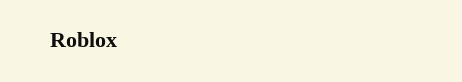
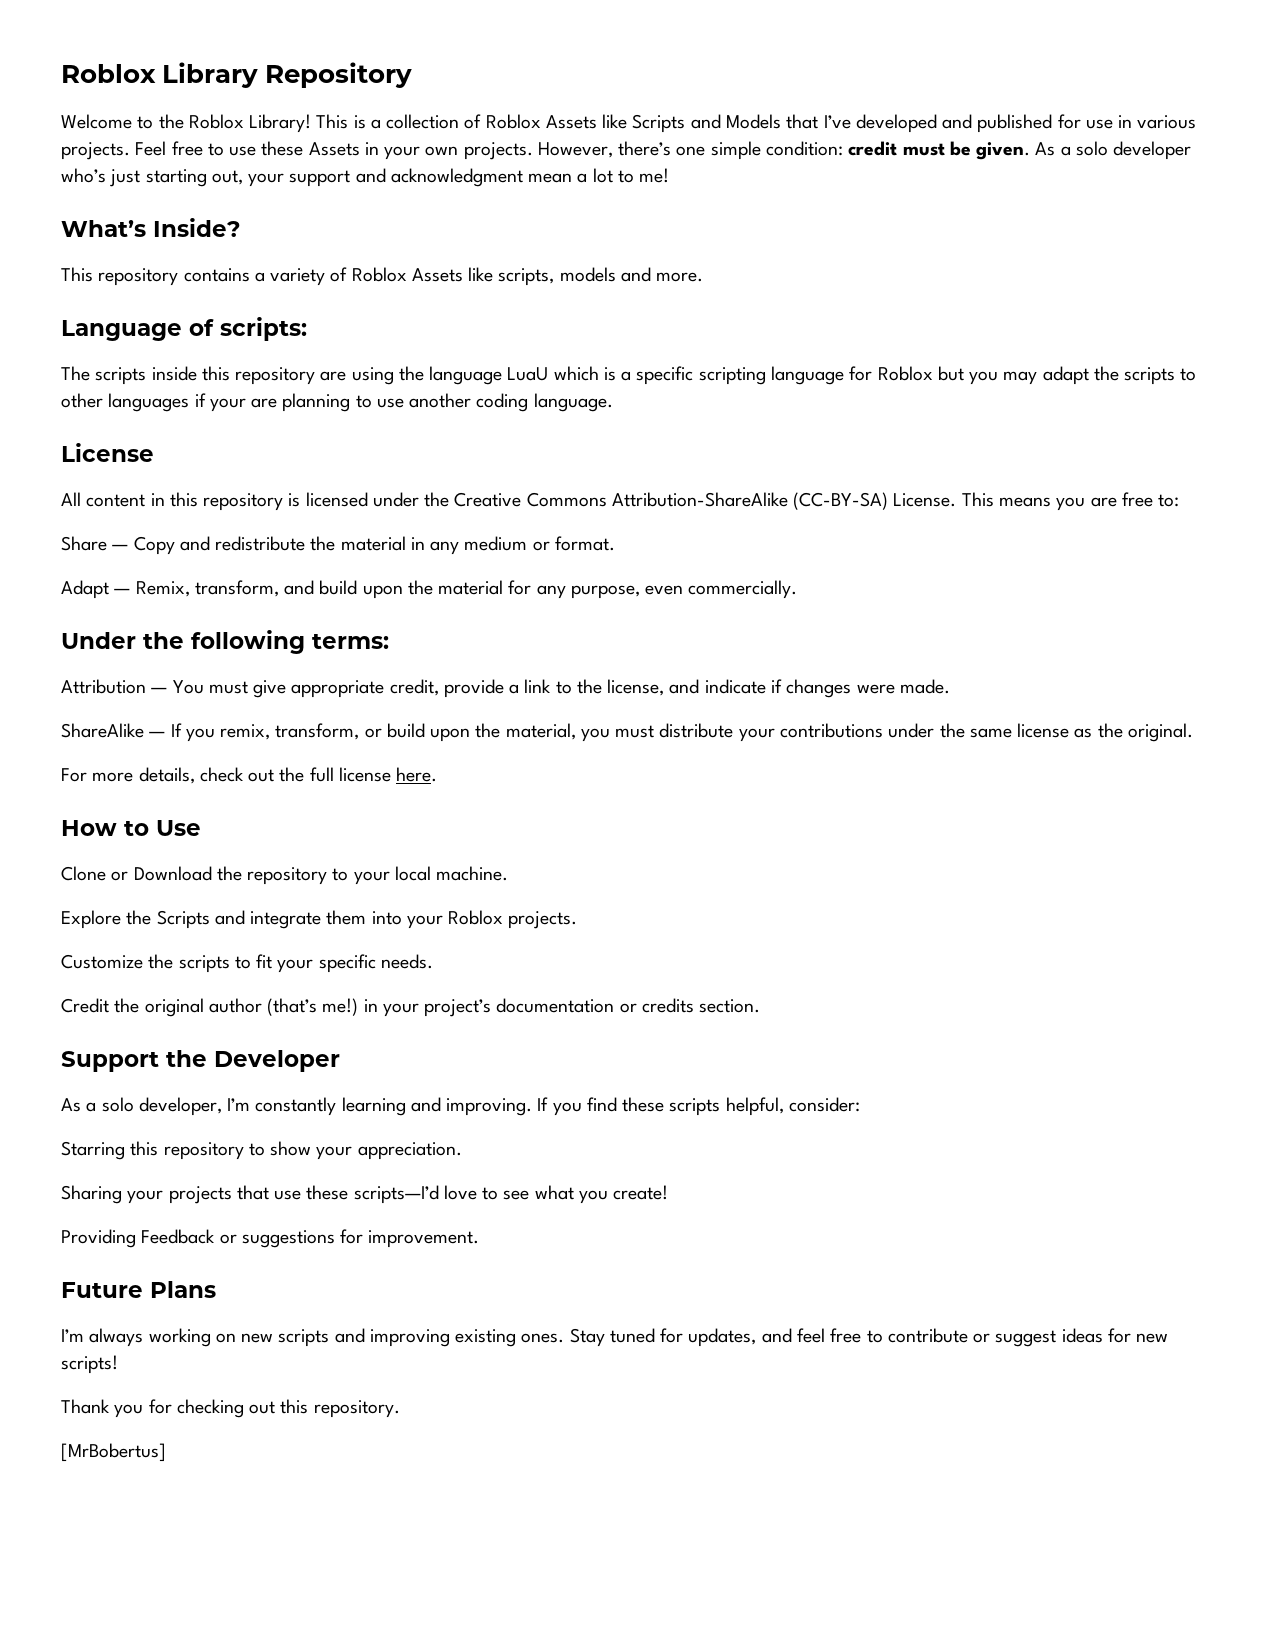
- Roblox
+ Roblox Library Repository
+ Welcome to the Roblox Library! This is a collection of Roblox Assets like Scripts and Models that I’ve developed and published for use in various projects. Feel free to use these Assets in your own projects. However, there’s one simple condition: credit must be given. As a solo developer who’s just starting out, your support and acknowledgment mean a lot to me!
+ What’s Inside?
+ This repository contains a variety of Roblox Assets like scripts, models and more.
+ Language of scripts:
+ The scripts inside this repository are using the language LuaU which is a specific scripting language for Roblox but you may adapt the scripts to other languages if your are planning to use another coding language.
+ License
+ All content in this repository is licensed under the Creative Commons Attribution-ShareAlike (CC-BY-SA) License. This means you are free to:
+ Share — Copy and redistribute the material in any medium or format.
+ Adapt — Remix, transform, and build upon the material for any purpose, even commercially.
+ Under the following terms:
+ Attribution — You must give appropriate credit, provide a link to the license, and indicate if changes were made.
+ ShareAlike — If you remix, transform, or build upon the material, you must distribute your contributions under the same license as the original.
+ For more details, check out the full license here.
+ How to Use
+ Clone or Download the repository to your local machine.
+ Explore the Scripts and integrate them into your Roblox projects.
+ Customize the scripts to fit your specific needs.
+ Credit the original author (that’s me!) in your project’s documentation or credits section.
+ Support the Developer
+ As a solo developer, I’m constantly learning and improving. If you find these scripts helpful, consider:
+ Starring this repository to show your appreciation.
+ Sharing your projects that use these scripts—I’d love to see what you create!
+ Providing Feedback or suggestions for improvement.
+ Future Plans
+ I’m always working on new scripts and improving existing ones. Stay tuned for updates, and feel free to contribute or suggest ideas for new scripts!
+ Thank you for checking out this repository.
+ [MrBobertus]

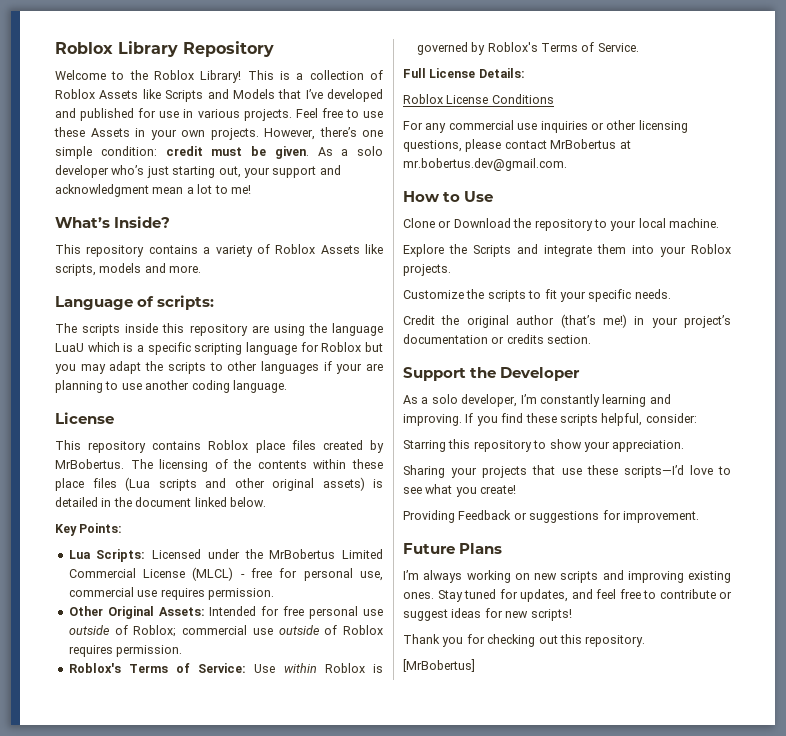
- All content in this repository is licensed under the Creative Commons Attribution-ShareAlike (CC-BY-SA) License. This means you are free to:
- Share — Copy and redistribute the material in any medium or format.
- Adapt — Remix, transform, and build upon the material for any purpose, even commercially.
- Under the following terms:
- Attribution — You must give appropriate credit, provide a link to the license, and indicate if changes were made.
- ShareAlike — If you remix, transform, or build upon the material, you must distribute your contributions under the same license as the original.
- For more details, check out the full license here.
+ This repository contains Roblox place files created by MrBobertus. The licensing of the contents within these place files (Lua scripts and other original assets) is detailed in the document linked below.
+ Key Points:
+ Lua Scripts: Licensed under the MrBobertus Limited Commercial License (MLCL) - free for personal use, commercial use requires permission.
+ Other Original Assets: Intended for free personal use outside of Roblox; commercial use outside of Roblox requires permission.
+ Roblox's Terms of Service: Use within Roblox is governed by Roblox's Terms of Service.
+ Full License Details:
+ Roblox License Conditions
+ For any commercial use inquiries or other licensing questions, please contact MrBobertus at mr.bobertus.dev@gmail.com.

